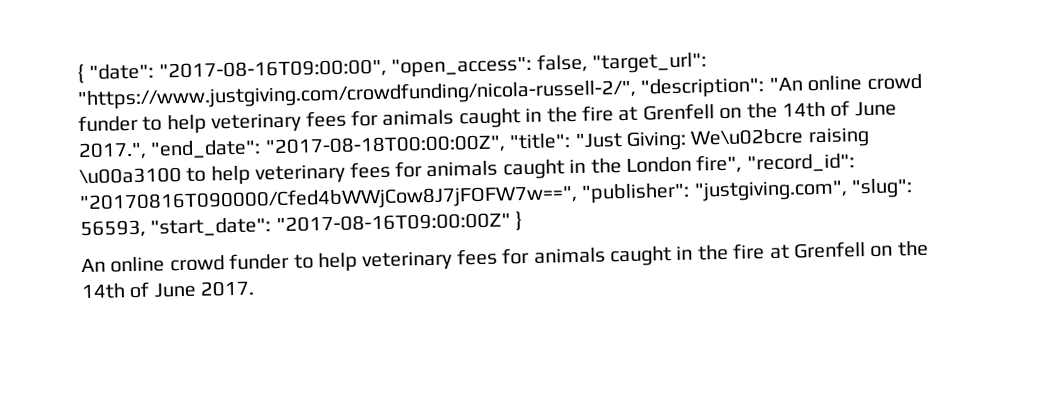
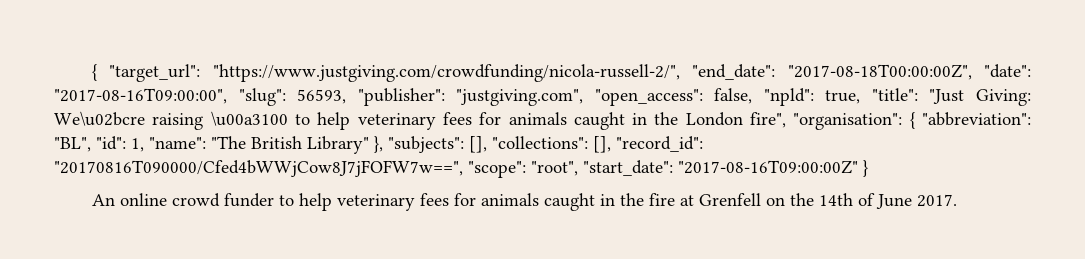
- { "date": "2017-08-16T09:00:00", "open_access": false, "target_url": "https://www.justgiving.com/crowdfunding/nicola-russell-2/", "description": "An online crowd funder to help veterinary fees for animals caught in the fire at Grenfell on the 14th of June 2017.", "end_date": "2017-08-18T00:00:00Z", "title": "Just Giving: We\u02bcre raising \u00a3100 to help veterinary fees for animals caught in the London fire", "record_id": "20170816T090000/Cfed4bWWjCow8J7jFOFW7w==", "publisher": "justgiving.com", "slug": 56593, "start_date": "2017-08-16T09:00:00Z" }
+ { "target_url": "https://www.justgiving.com/crowdfunding/nicola-russell-2/", "end_date": "2017-08-18T00:00:00Z", "date": "2017-08-16T09:00:00", "slug": 56593, "publisher": "justgiving.com", "open_access": false, "npld": true, "title": "Just Giving: We\u02bcre raising \u00a3100 to help veterinary fees for animals caught in the London fire", "organisation": { "abbreviation": "BL", "id": 1, "name": "The British Library" }, "subjects": [], "collections": [], "record_id": "20170816T090000/Cfed4bWWjCow8J7jFOFW7w==", "scope": "root", "start_date": "2017-08-16T09:00:00Z" }

